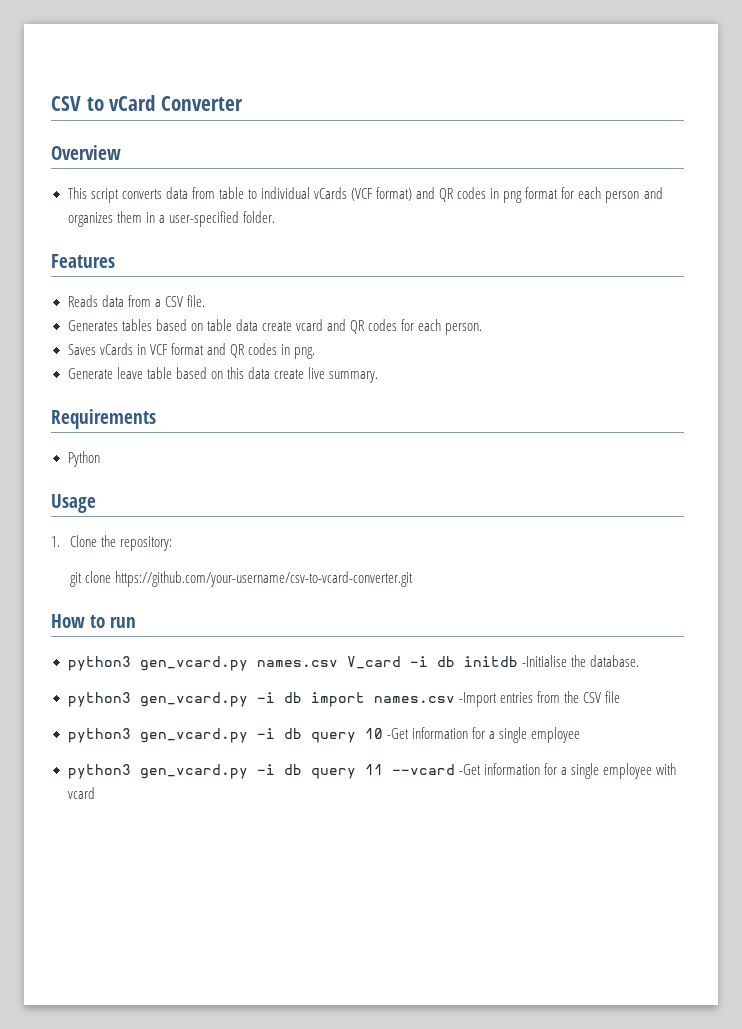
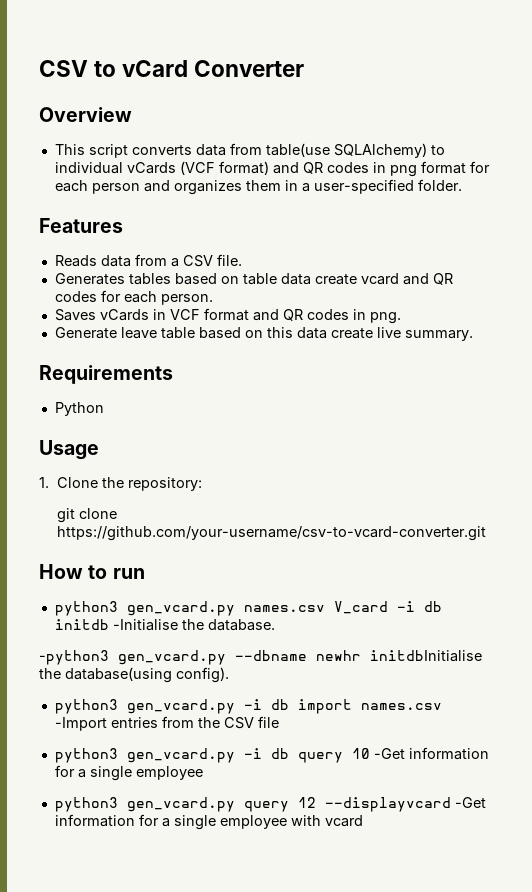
- This script converts data from table to individual vCards (VCF format) and QR codes in png format for each person and organizes them in a user-specified folder.
+ This script converts data from table(use SQLAlchemy) to individual vCards (VCF format) and QR codes in png format for each person and organizes them in a user-specified folder.
+ -python3 gen_vcard.py --dbname newhr initdbInitialise the database(using config).
- python3 gen_vcard.py -i db query 11 --vcard -Get information for a single employee with vcard
+ python3 gen_vcard.py query 12 --displayvcard -Get information for a single employee with vcard

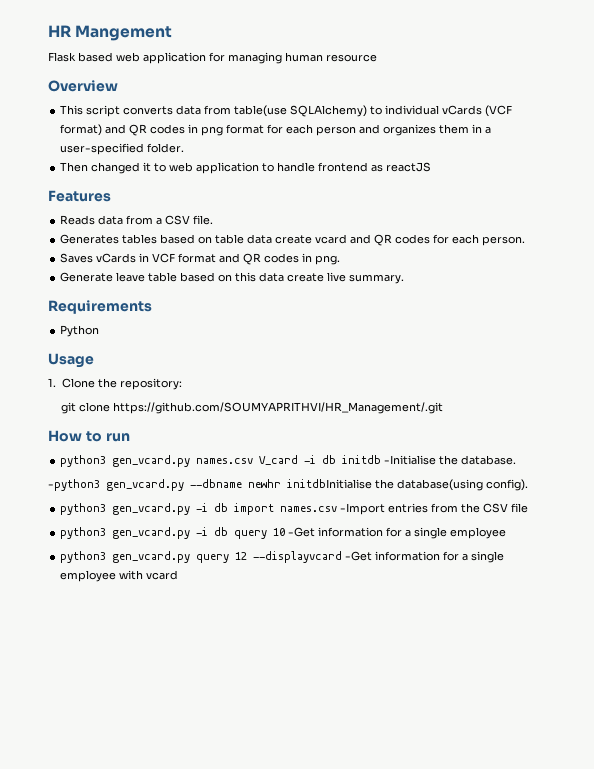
- CSV to vCard Converter
+ HR Mangement
+ Flask based web application for managing human resource
+ Then changed it to web application to handle frontend as reactJS
- git clone https://github.com/your-username/csv-to-vcard-converter.git
+ git clone https://github.com/SOUMYAPRITHVI/HR_Management/.git

